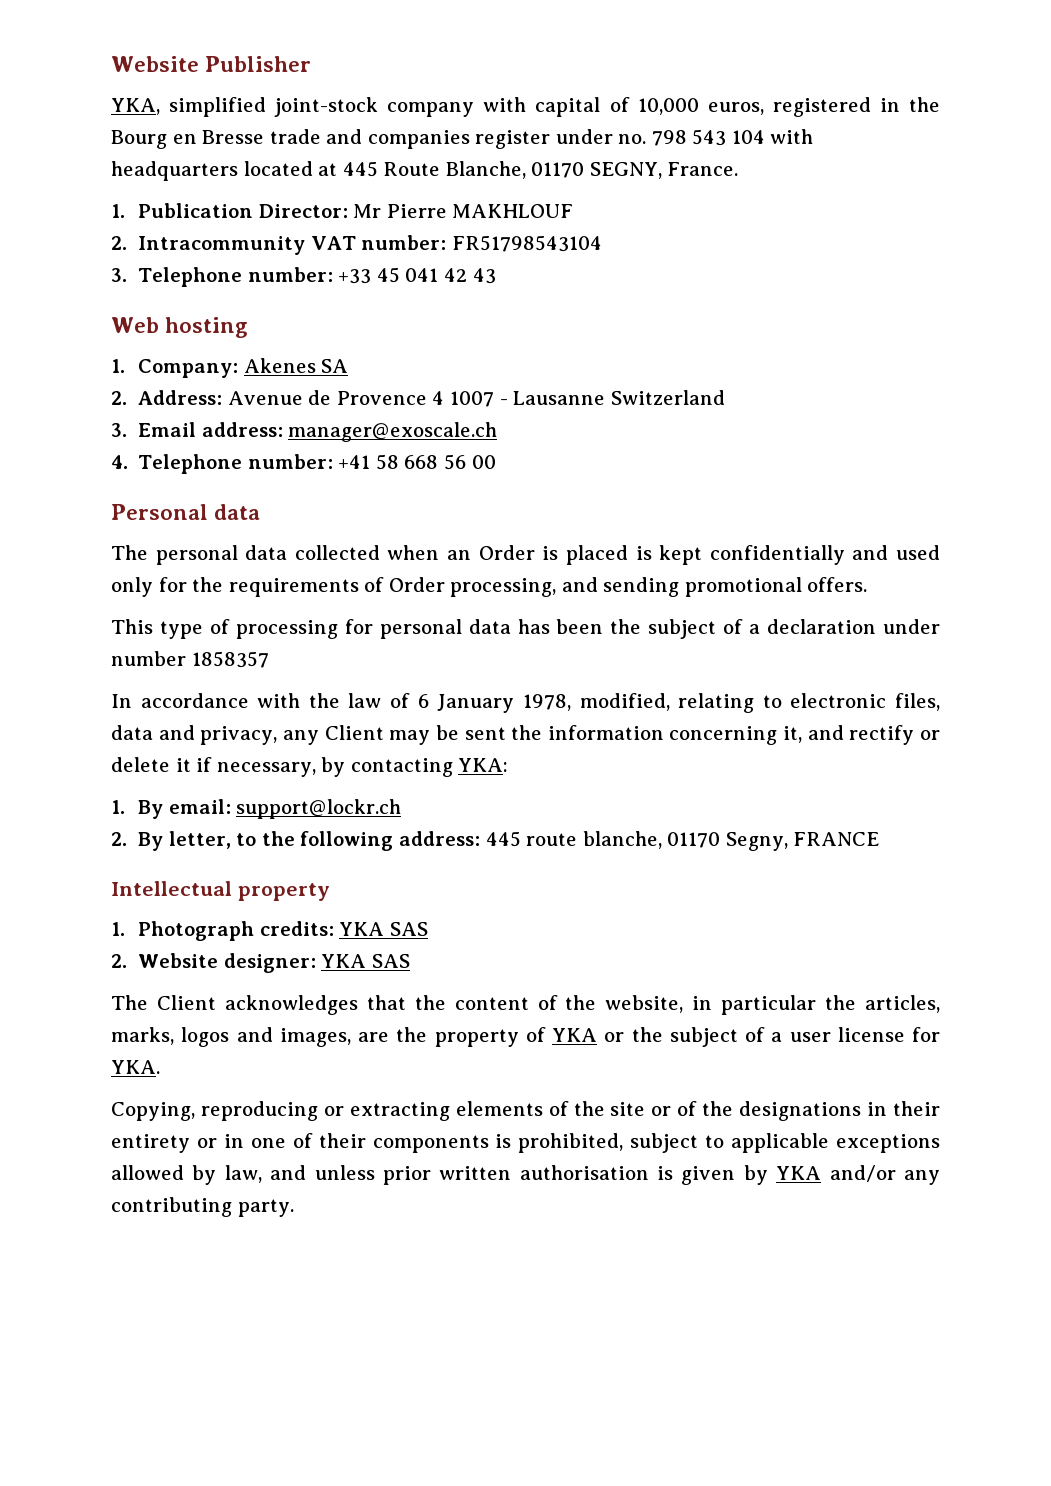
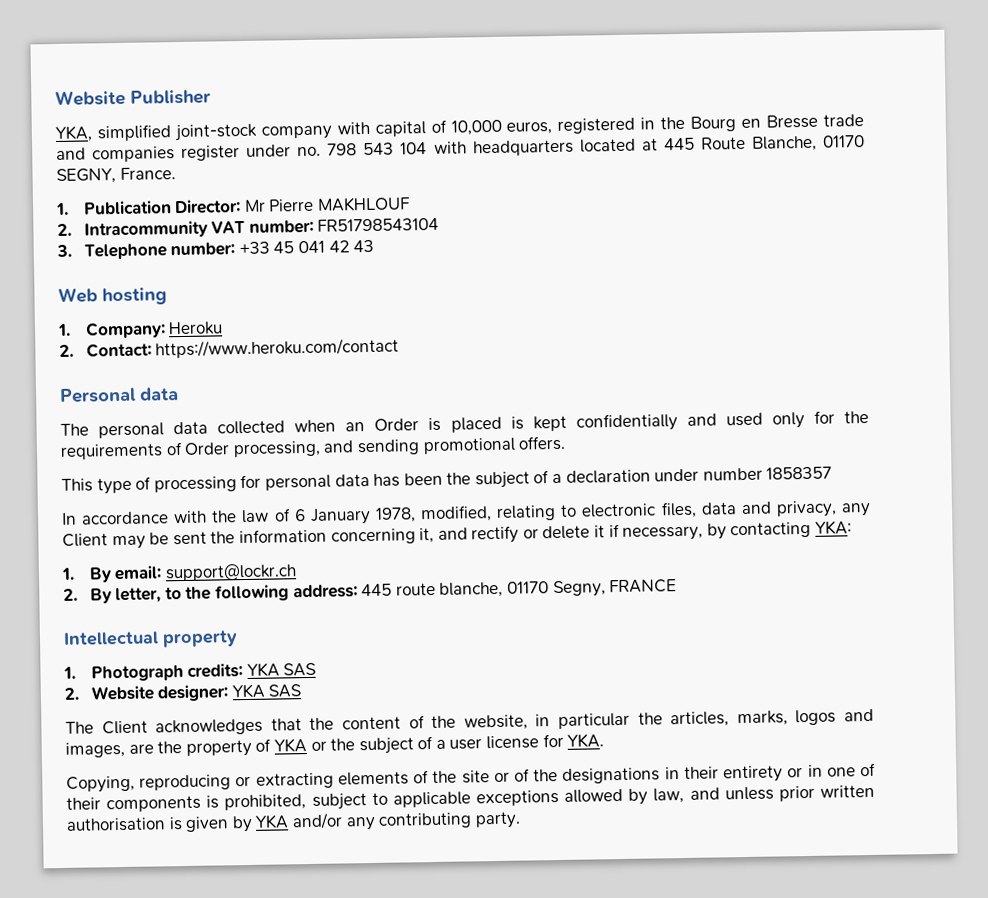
- 1. Company: Akenes SA
- 2. Address: Avenue de Provence 4 1007 - Lausanne Switzerland
- 3. Email address: manager@exoscale.ch
- 4. Telephone number: +41 58 668 56 00
+ 1. Company: Heroku
+ 2. Contact: https://www.heroku.com/contact

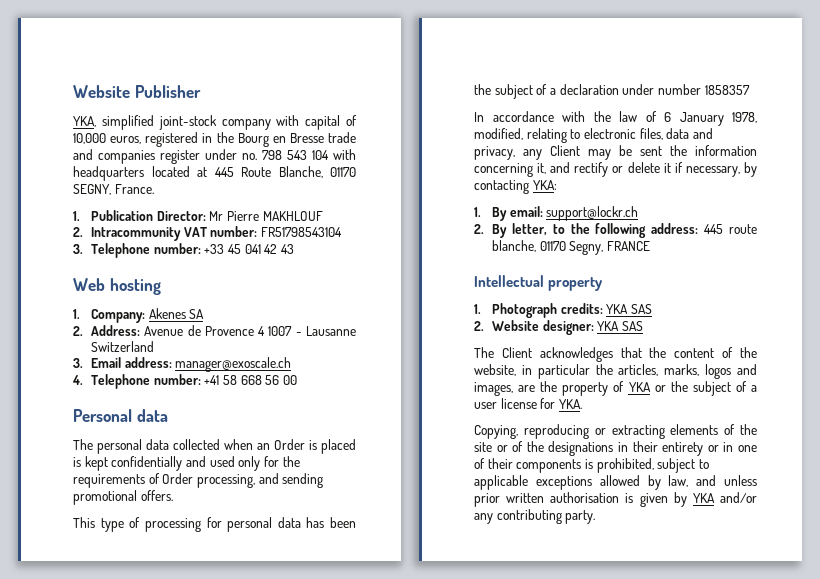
- 1. Company: Heroku
- 2. Contact: https://www.heroku.com/contact
+ 1. Company: Akenes SA
+ 2. Address: Avenue de Provence 4 1007 - Lausanne Switzerland
+ 3. Email address: manager@exoscale.ch
+ 4. Telephone number: +41 58 668 56 00

